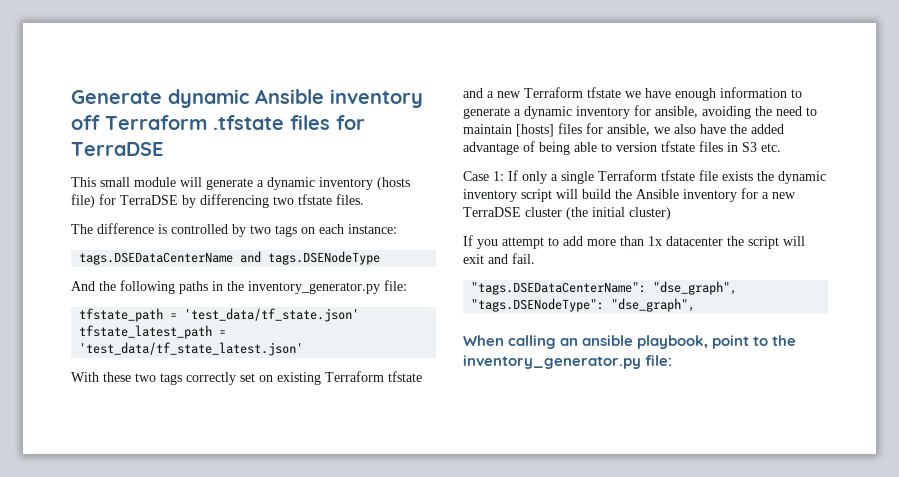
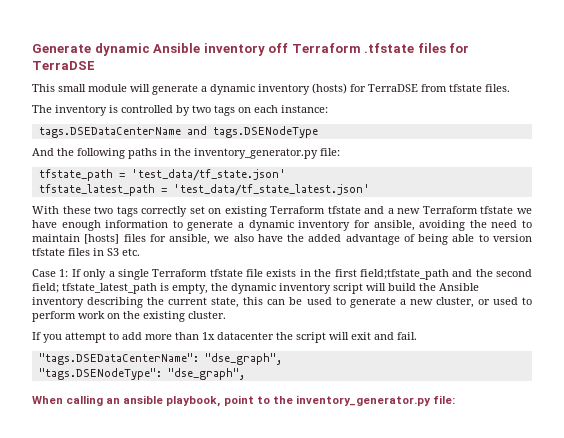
- This small module will generate a dynamic inventory (hosts file) for TerraDSE by differencing two tfstate files.
+ This small module will generate a dynamic inventory (hosts) for TerraDSE from tfstate files.
- The difference is controlled by two tags on each instance:
+ The inventory is controlled by two tags on each instance:
- Case 1: If only a single Terraform tfstate file exists the dynamic inventory script will build the Ansible inventory for a new TerraDSE cluster (the initial cluster)
+ Case 1: If only a single Terraform tfstate file exists in the first field;tfstate_path and the second field; tfstate_latest_path is empty, the dynamic inventory script will build the Ansible inventory describing the current state, this can be used to generate a new cluster, or used to perform work on the existing cluster.

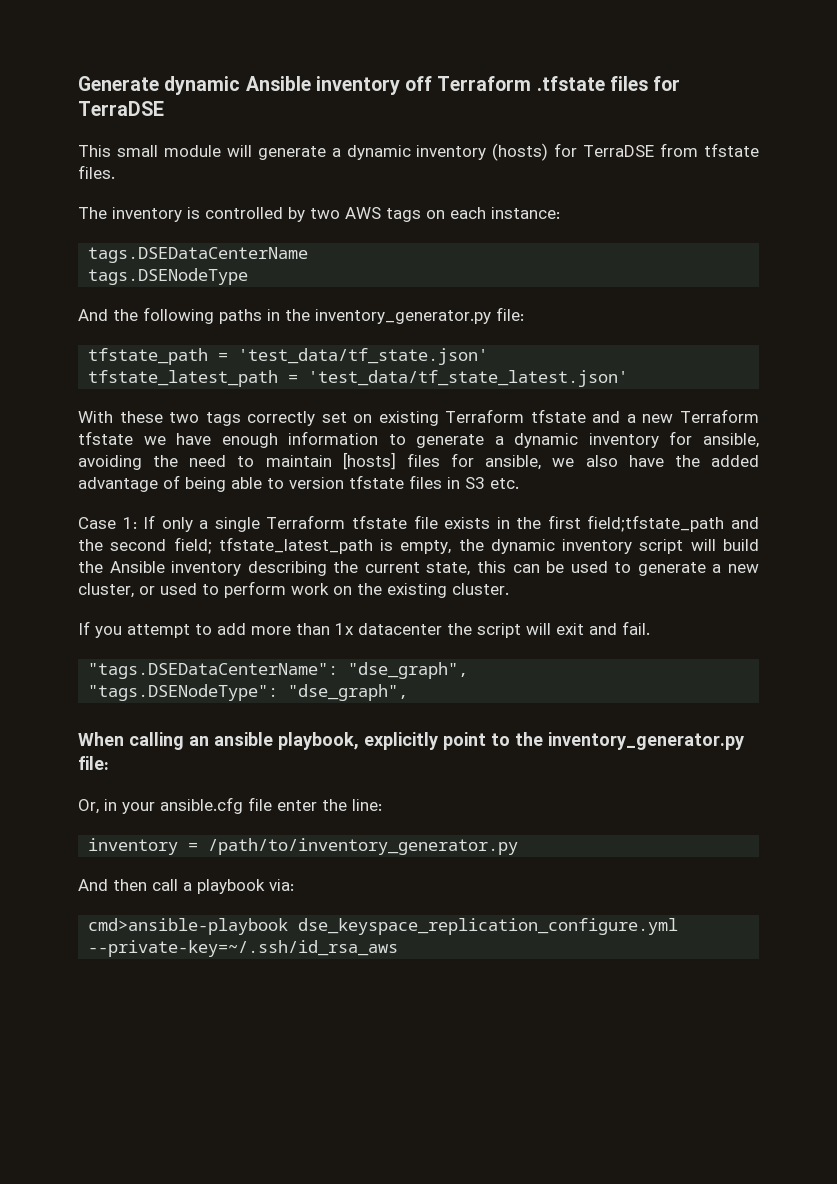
- The inventory is controlled by two tags on each instance:
+ The inventory is controlled by two AWS tags on each instance:
- tags.DSEDataCenterName and tags.DSENodeType
+ tags.DSEDataCenterName
+ tags.DSENodeType
- When calling an ansible playbook, point to the inventory_generator.py file:
+ When calling an ansible playbook, explicitly point to the inventory_generator.py file:
+ Or, in your ansible.cfg file enter the line:
+ inventory = /path/to/inventory_generator.py
+ And then call a playbook via:
+ cmd>ansible-playbook dse_keyspace_replication_configure.yml --private-key=~/.ssh/id_rsa_aws

